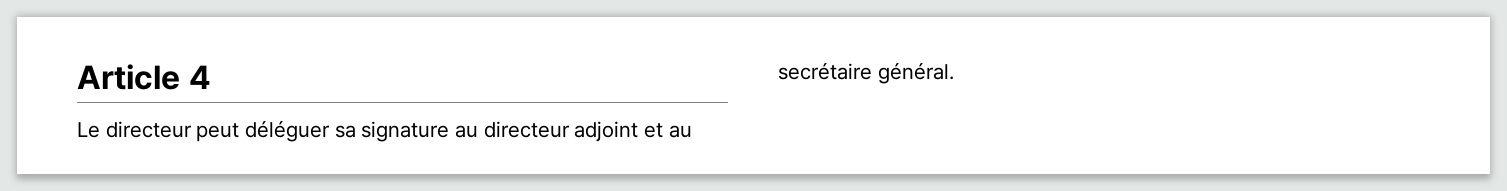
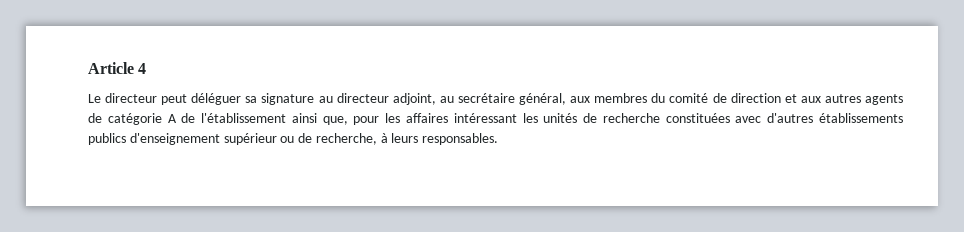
- Le directeur peut déléguer sa signature au directeur adjoint et au secrétaire général.
+ Le directeur peut déléguer sa signature au directeur adjoint, au secrétaire général, aux membres du comité de direction et aux autres agents de catégorie A de l'établissement ainsi que, pour les affaires intéressant les unités de recherche constituées avec d'autres établissements publics d'enseignement supérieur ou de recherche, à leurs responsables.

